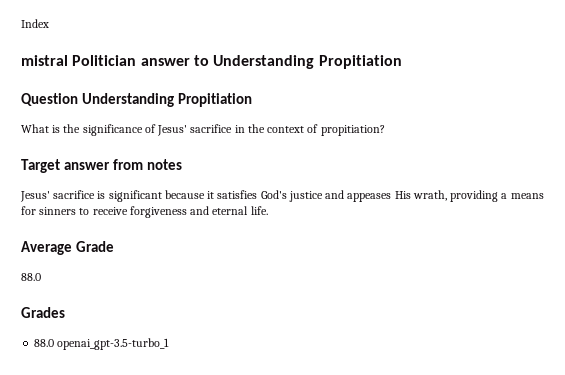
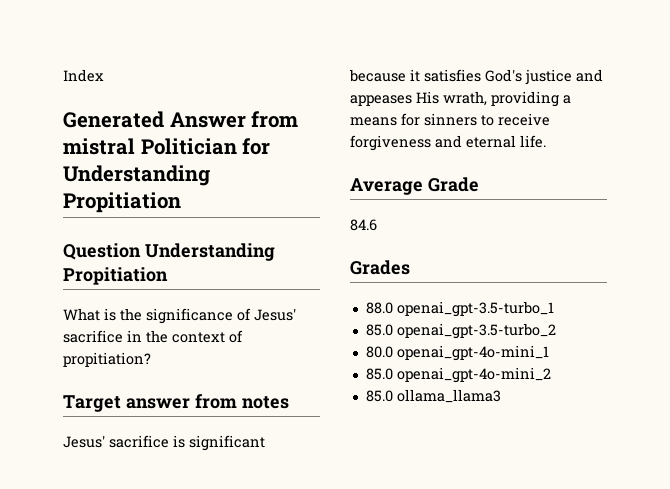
- mistral Politician answer to Understanding Propitiation
+ Generated Answer from mistral Politician for Understanding Propitiation
  Average Grade
- 88.0
+ 84.6
+ 85.0 openai_gpt-3.5-turbo_2
+ 80.0 openai_gpt-4o-mini_1
+ 85.0 openai_gpt-4o-mini_2
+ 85.0 ollama_llama3

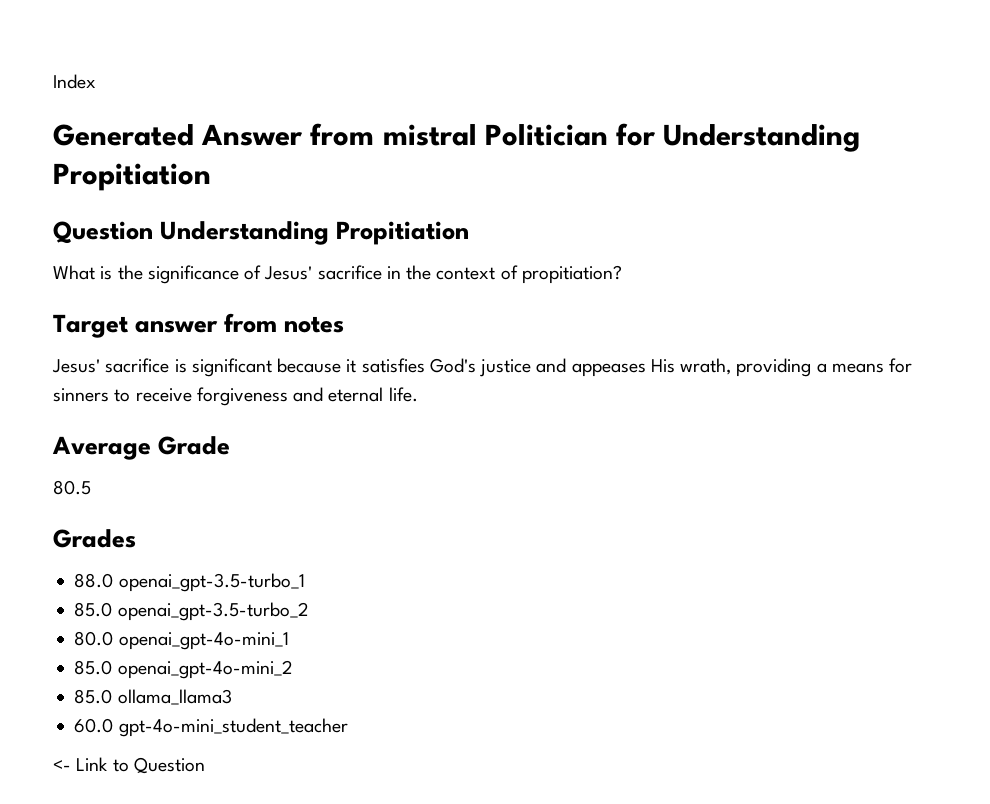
- 84.6
+ 80.5
+ 60.0 gpt-4o-mini_student_teacher
+ <- Link to Question

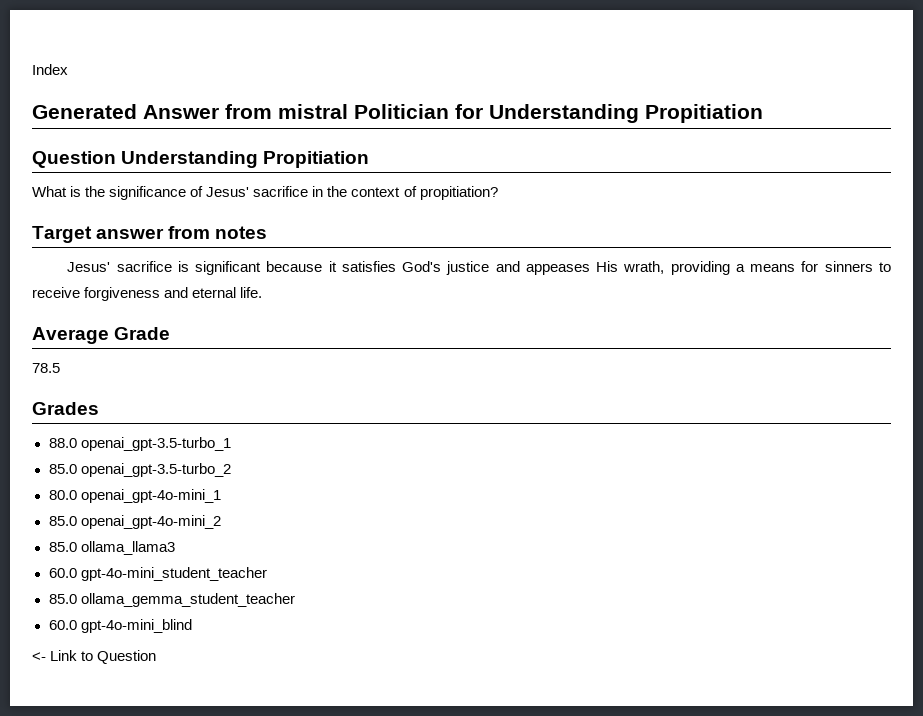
- 80.5
+ 78.5
+ 85.0 ollama_gemma_student_teacher
+ 60.0 gpt-4o-mini_blind

